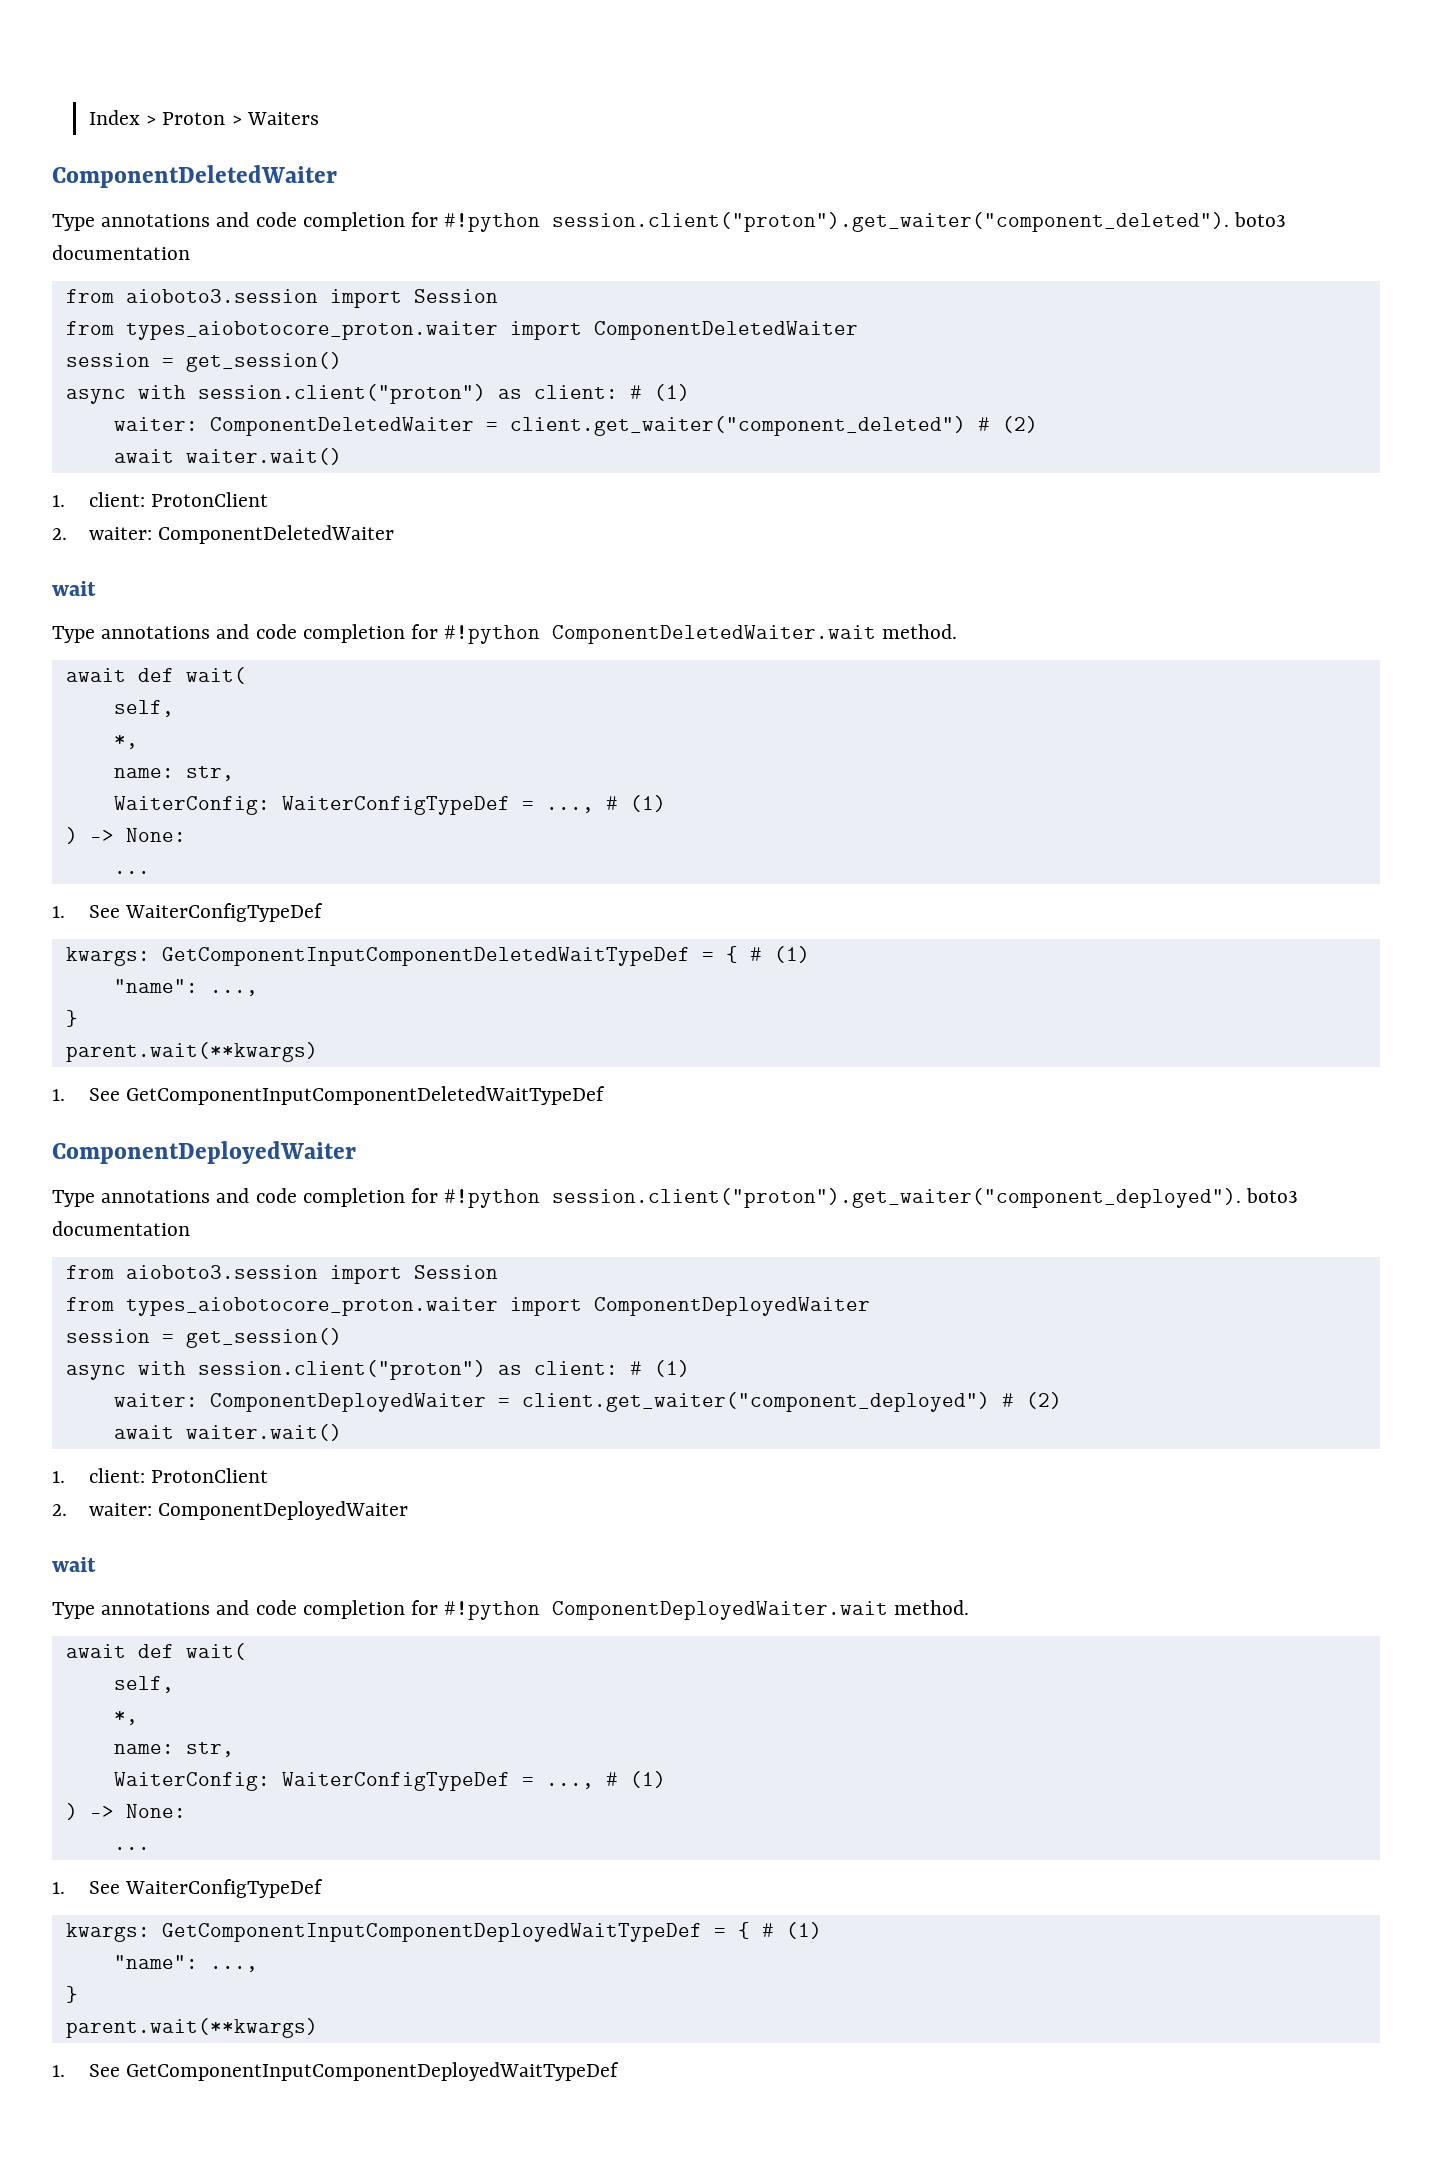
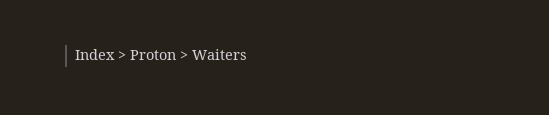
  Index > Proton > Waiters
- ComponentDeletedWaiter
- Type annotations and code completion for #!python session.client("proton").get_waiter("component_deleted"). boto3 documentation
- from aioboto3.session import Session
- from types_aiobotocore_proton.waiter import ComponentDeletedWaiter
- session = get_session()
- async with session.client("proton") as client: # (1)
- waiter: ComponentDeletedWaiter = client.get_waiter("component_deleted") # (2)
- await waiter.wait()
- 1. client: ProtonClient
- 2. waiter: ComponentDeletedWaiter
- wait
- Type annotations and code completion for #!python ComponentDeletedWaiter.wait method.
- await def wait(
- self,
- *,
- name: str,
- WaiterConfig: WaiterConfigTypeDef = ..., # (1)
- ) -> None:
- ...
- 1. See WaiterConfigTypeDef
- kwargs: GetComponentInputComponentDeletedWaitTypeDef = { # (1)
- "name": ...,
- }
- parent.wait(**kwargs)
- 1. See GetComponentInputComponentDeletedWaitTypeDef
- ComponentDeployedWaiter
- Type annotations and code completion for #!python session.client("proton").get_waiter("component_deployed"). boto3 documentation
- from aioboto3.session import Session
- from types_aiobotocore_proton.waiter import ComponentDeployedWaiter
- session = get_session()
- async with session.client("proton") as client: # (1)
- waiter: ComponentDeployedWaiter = client.get_waiter("component_deployed") # (2)
- await waiter.wait()
- 1. client: ProtonClient
- 2. waiter: ComponentDeployedWaiter
- wait
- Type annotations and code completion for #!python ComponentDeployedWaiter.wait method.
- await def wait(
- self,
- *,
- name: str,
- WaiterConfig: WaiterConfigTypeDef = ..., # (1)
- ) -> None:
- ...
- 1. See WaiterConfigTypeDef
- kwargs: GetComponentInputComponentDeployedWaitTypeDef = { # (1)
- "name": ...,
- }
- parent.wait(**kwargs)
- 1. See GetComponentInputComponentDeployedWaitTypeDef

